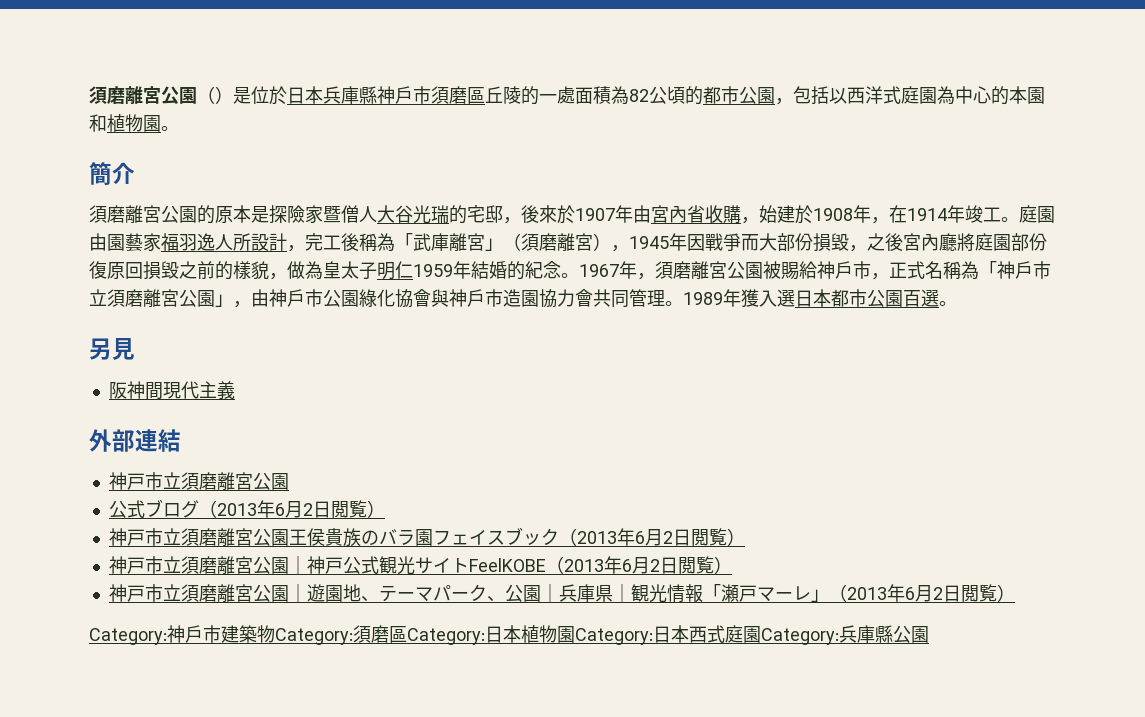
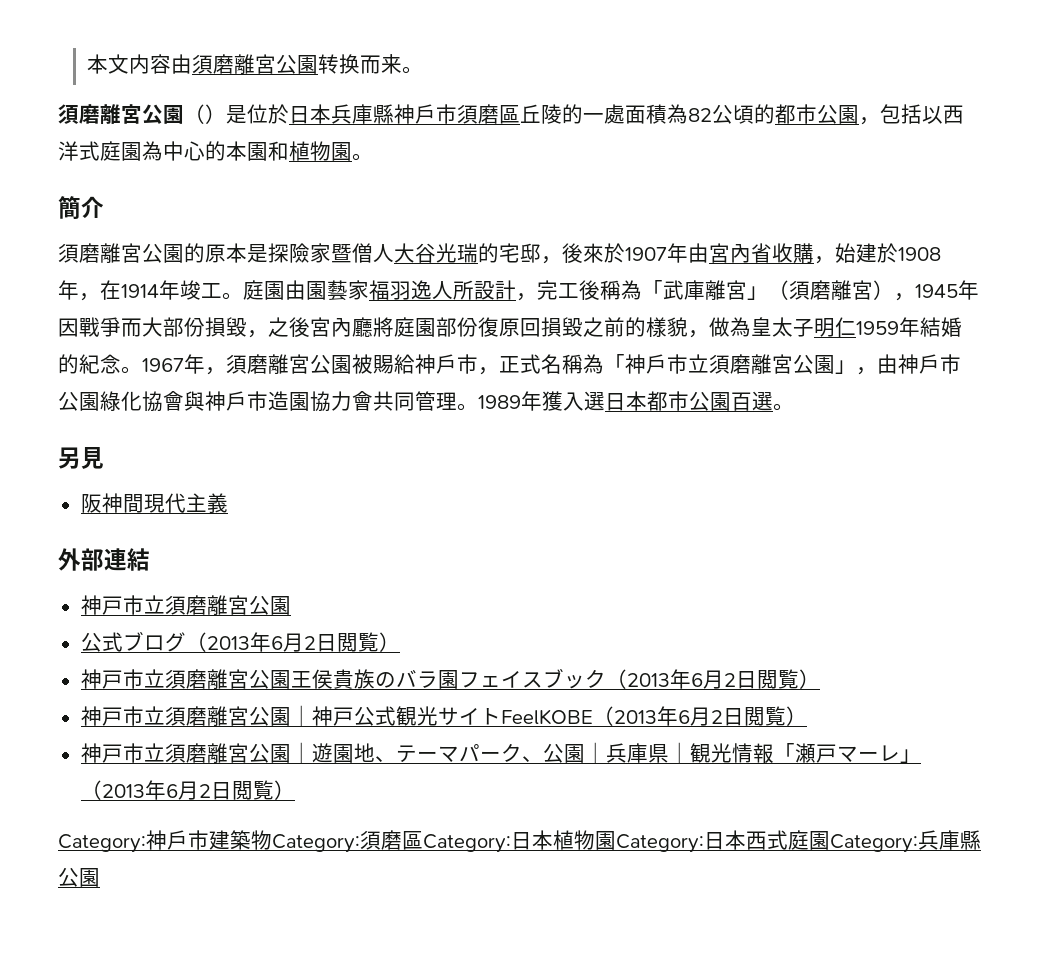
+ 本文内容由須磨離宮公園转换而来。

